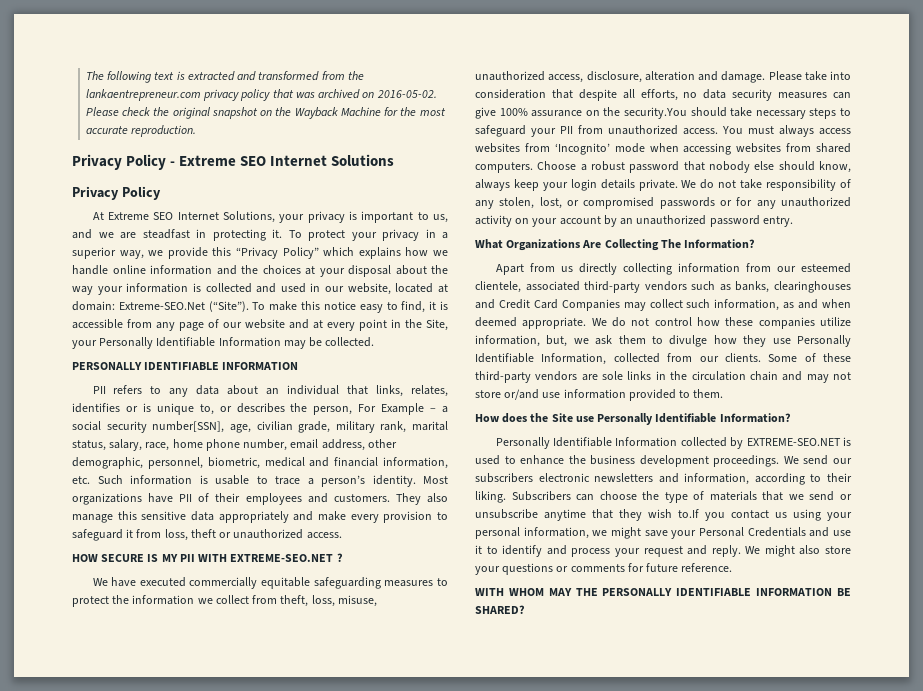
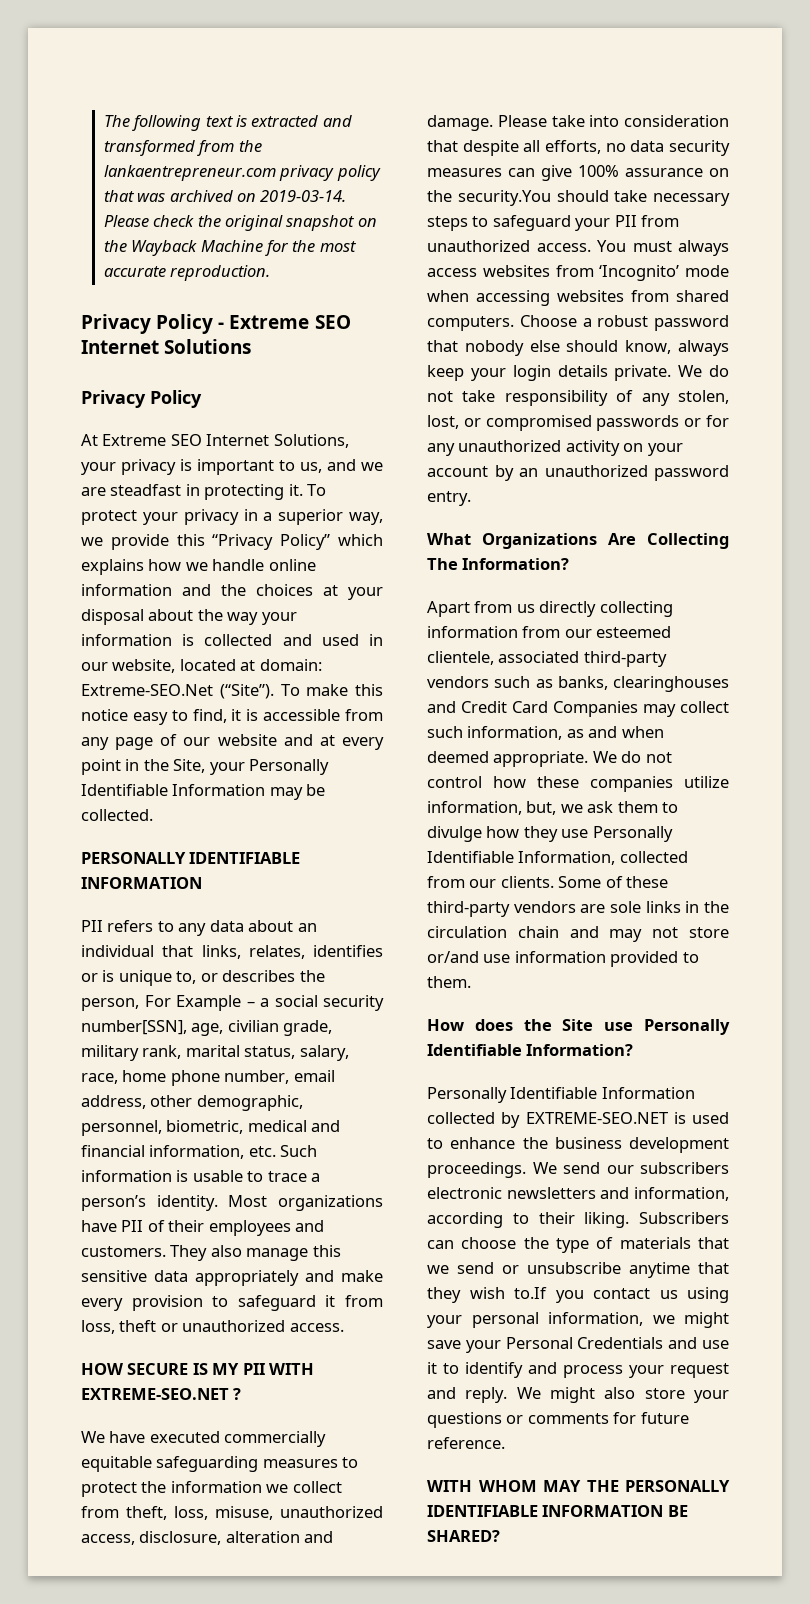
- The following text is extracted and transformed from the lankaentrepreneur.com privacy policy that was archived on 2016-05-02.
+ The following text is extracted and transformed from the lankaentrepreneur.com privacy policy that was archived on 2019-03-14.

